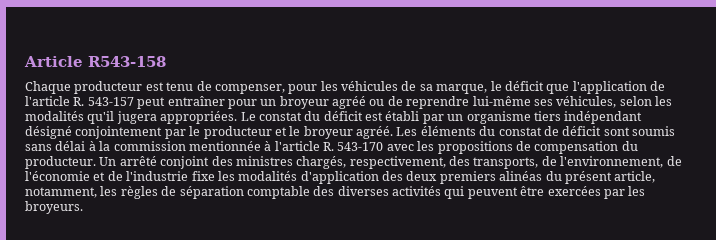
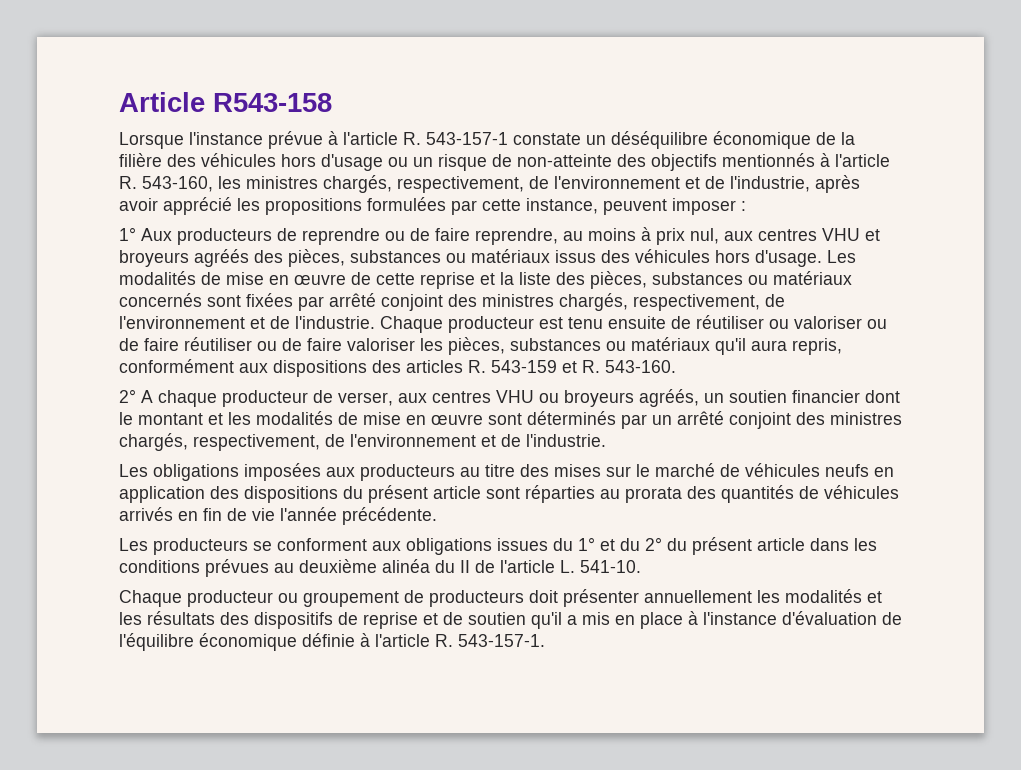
- Chaque producteur est tenu de compenser, pour les véhicules de sa marque, le déficit que l'application de l'article R. 543-157 peut entraîner pour un broyeur agréé ou de reprendre lui-même ses véhicules, selon les modalités qu'il jugera appropriées. Le constat du déficit est établi par un organisme tiers indépendant désigné conjointement par le producteur et le broyeur agréé. Les éléments du constat de déficit sont soumis sans délai à la commission mentionnée à l'article R. 543-170 avec les propositions de compensation du producteur. Un arrêté conjoint des ministres chargés, respectivement, des transports, de l'environnement, de l'économie et de l'industrie fixe les modalités d'application des deux premiers alinéas du présent article, notamment, les règles de séparation comptable des diverses activités qui peuvent être exercées par les broyeurs.
+ Lorsque l'instance prévue à l'article R. 543-157-1 constate un déséquilibre économique de la filière des véhicules hors d'usage ou un risque de non-atteinte des objectifs mentionnés à l'article R. 543-160, les ministres chargés, respectivement, de l'environnement et de l'industrie, après avoir apprécié les propositions formulées par cette instance, peuvent imposer :
+ 1° Aux producteurs de reprendre ou de faire reprendre, au moins à prix nul, aux centres VHU et broyeurs agréés des pièces, substances ou matériaux issus des véhicules hors d'usage. Les modalités de mise en œuvre de cette reprise et la liste des pièces, substances ou matériaux concernés sont fixées par arrêté conjoint des ministres chargés, respectivement, de l'environnement et de l'industrie. Chaque producteur est tenu ensuite de réutiliser ou valoriser ou de faire réutiliser ou de faire valoriser les pièces, substances ou matériaux qu'il aura repris, conformément aux dispositions des articles R. 543-159 et R. 543-160.
+ 2° A chaque producteur de verser, aux centres VHU ou broyeurs agréés, un soutien financier dont le montant et les modalités de mise en œuvre sont déterminés par un arrêté conjoint des ministres chargés, respectivement, de l'environnement et de l'industrie.
+ Les obligations imposées aux producteurs au titre des mises sur le marché de véhicules neufs en application des dispositions du présent article sont réparties au prorata des quantités de véhicules arrivés en fin de vie l'année précédente.
+ Les producteurs se conforment aux obligations issues du 1° et du 2° du présent article dans les conditions prévues au deuxième alinéa du II de l'article L. 541-10.
+ Chaque producteur ou groupement de producteurs doit présenter annuellement les modalités et les résultats des dispositifs de reprise et de soutien qu'il a mis en place à l'instance d'évaluation de l'équilibre économique définie à l'article R. 543-157-1.

